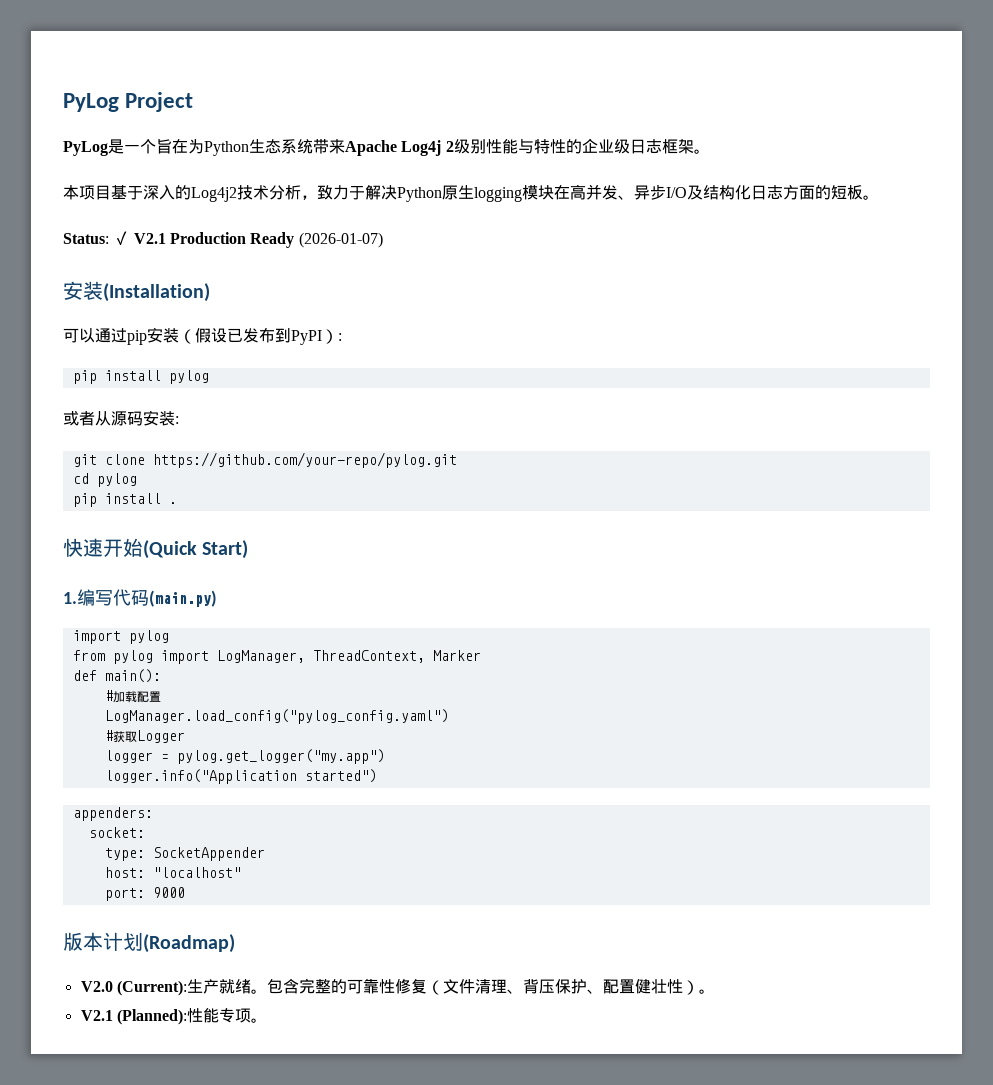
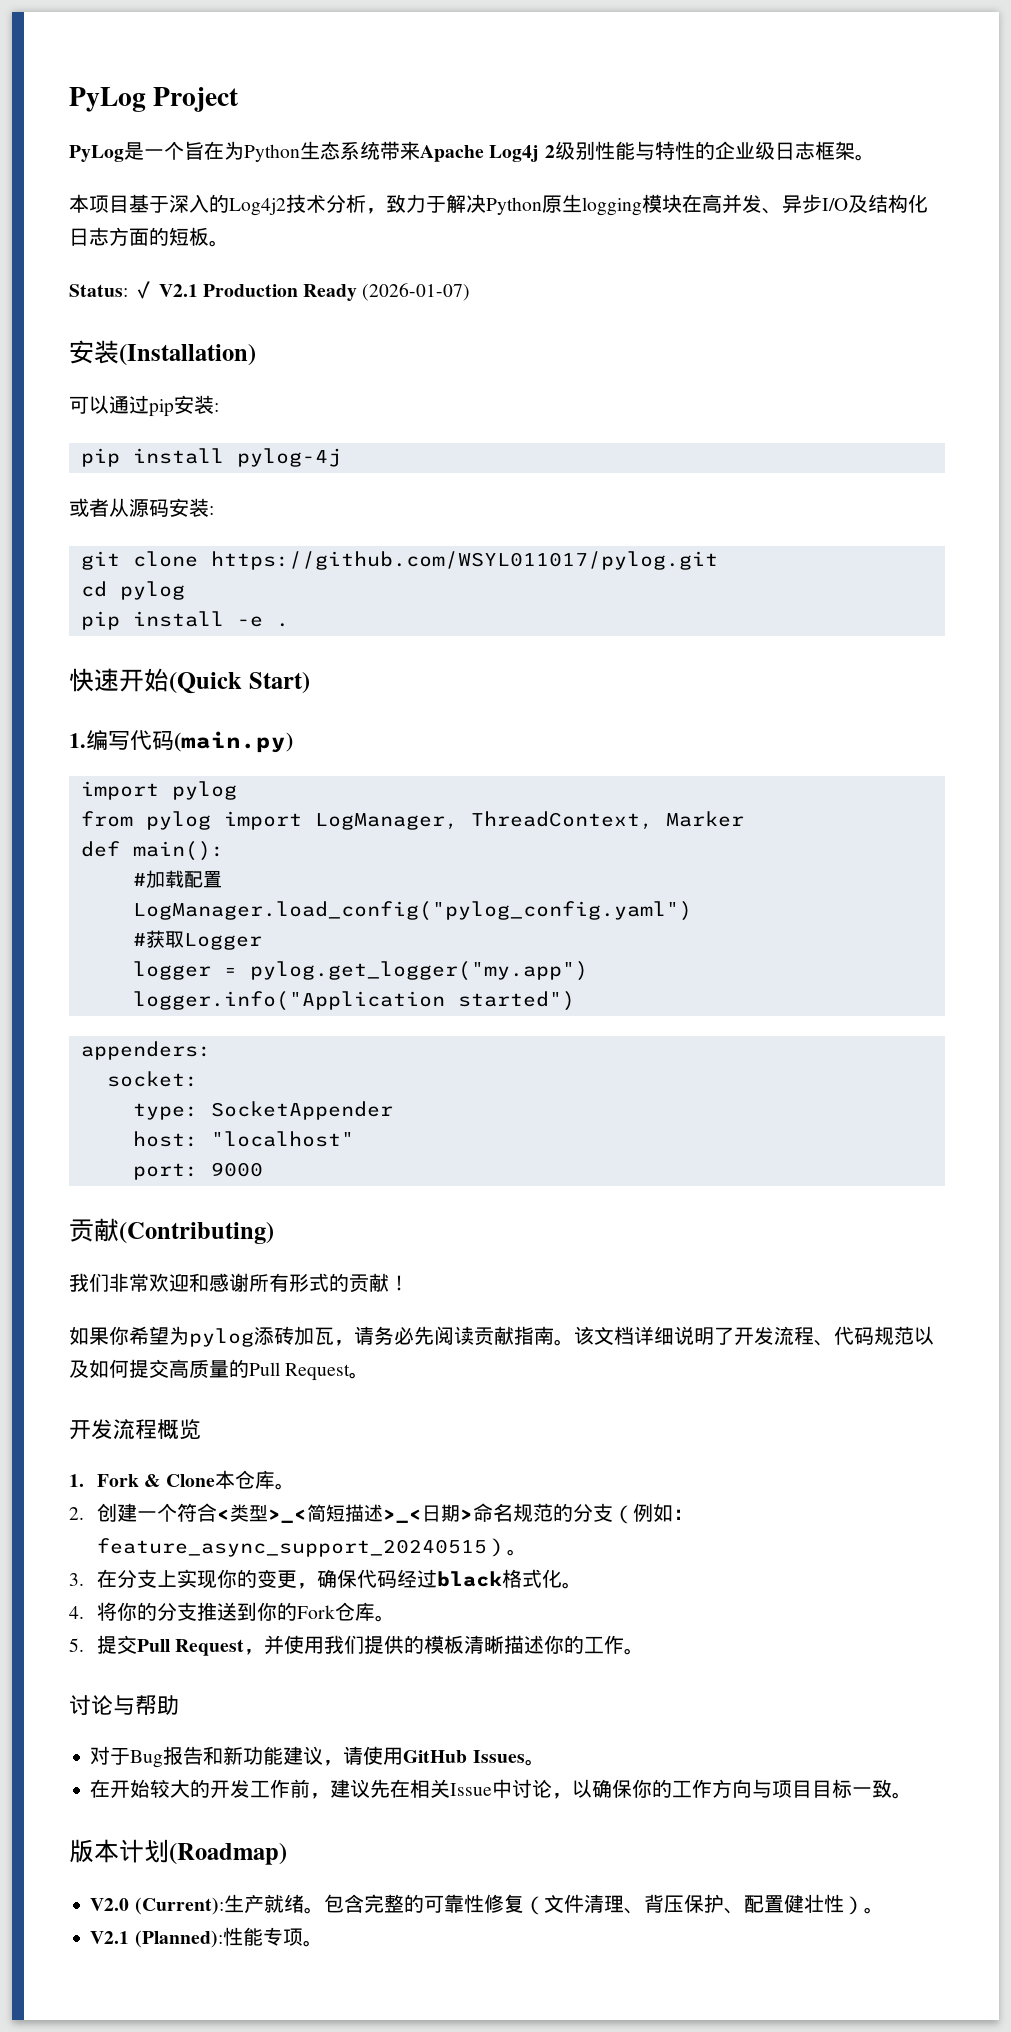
- 可以通过pip安装（假设已发布到PyPI）:
+ 可以通过pip安装:
- pip install pylog
+ pip install pylog-4j
- git clone https://github.com/your-repo/pylog.git
+ git clone https://github.com/WSYL011017/pylog.git
- pip install .
+ pip install -e .
+ 贡献(Contributing)
+ 我们非常欢迎和感谢所有形式的贡献！
+ 如果你希望为pylog添砖加瓦，请务必先阅读贡献指南。该文档详细说明了开发流程、代码规范以及如何提交高质量的Pull Request。
+ 开发流程概览
+ 1. Fork & Clone本仓库。
+ 2.创建一个符合<类型>_<简短描述>_<日期>命名规范的分支（例如：feature_async_support_20240515）。
+ 3.在分支上实现你的变更，确保代码经过black格式化。
+ 4.将你的分支推送到你的Fork仓库。
+ 5.提交Pull Request，并使用我们提供的模板清晰描述你的工作。
+ 讨论与帮助
+ 对于Bug报告和新功能建议，请使用GitHub Issues。
+ 在开始较大的开发工作前，建议先在相关Issue中讨论，以确保你的工作方向与项目目标一致。

